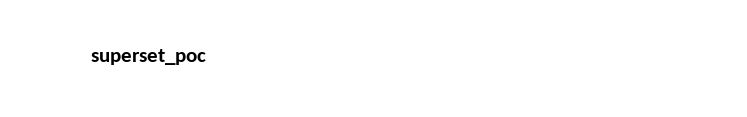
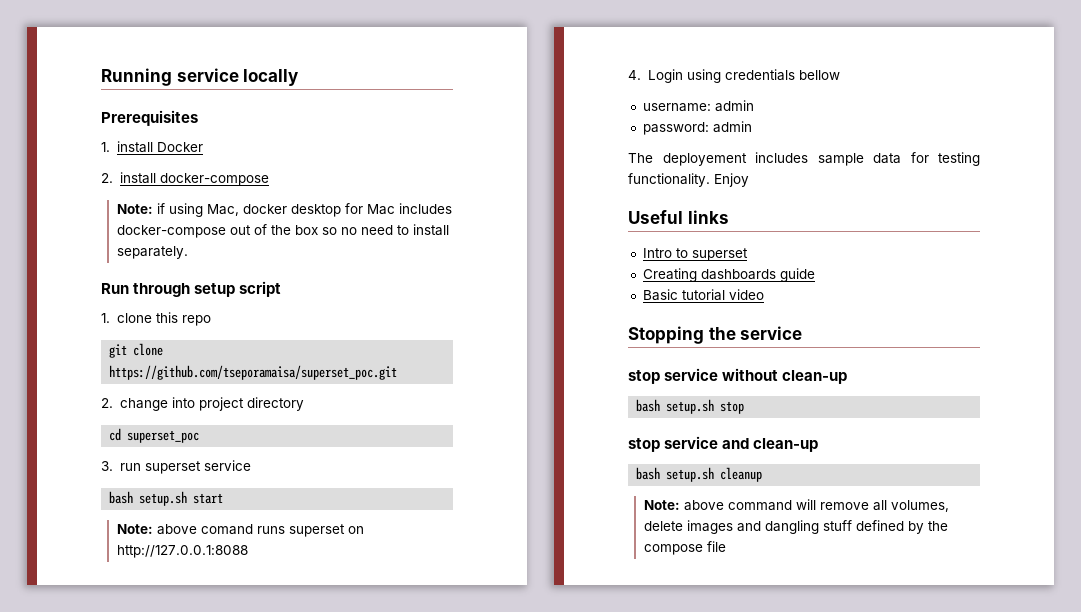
- superset_poc
+ Running service locally
+ Prerequisites
+ 1. install Docker
+ 2. install docker-compose
+ Note: if using Mac, docker desktop for Mac includes docker-compose out of the box so no need to install separately.
+ Run through setup script
+ 1. clone this repo
+ git clone https://github.com/tseporamaisa/superset_poc.git
+ 2. change into project directory
+ cd superset_poc
+ 3. run superset service
+ bash setup.sh start
+ Note: above comand runs superset on http://127.0.0.1:8088
+ 4. Login using credentials bellow
+ username: admin
+ password: admin
+ The deployement includes sample data for testing functionality. Enjoy
+ Useful links
+ Intro to superset
+ Creating dashboards guide
+ Basic tutorial video
+ Stopping the service
+ stop service without clean-up
+ bash setup.sh stop
+ stop service and clean-up
+ bash setup.sh cleanup
+ Note: above command will remove all volumes, delete images and dangling stuff defined by the compose file

